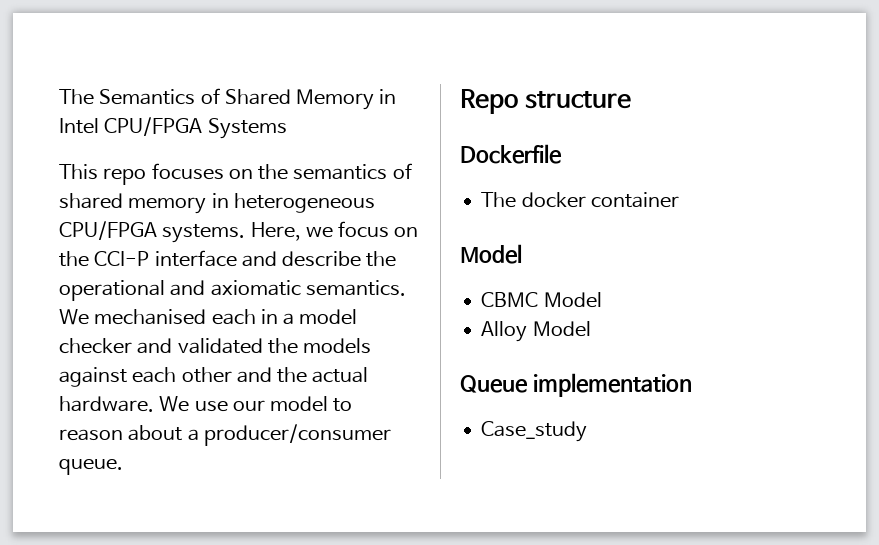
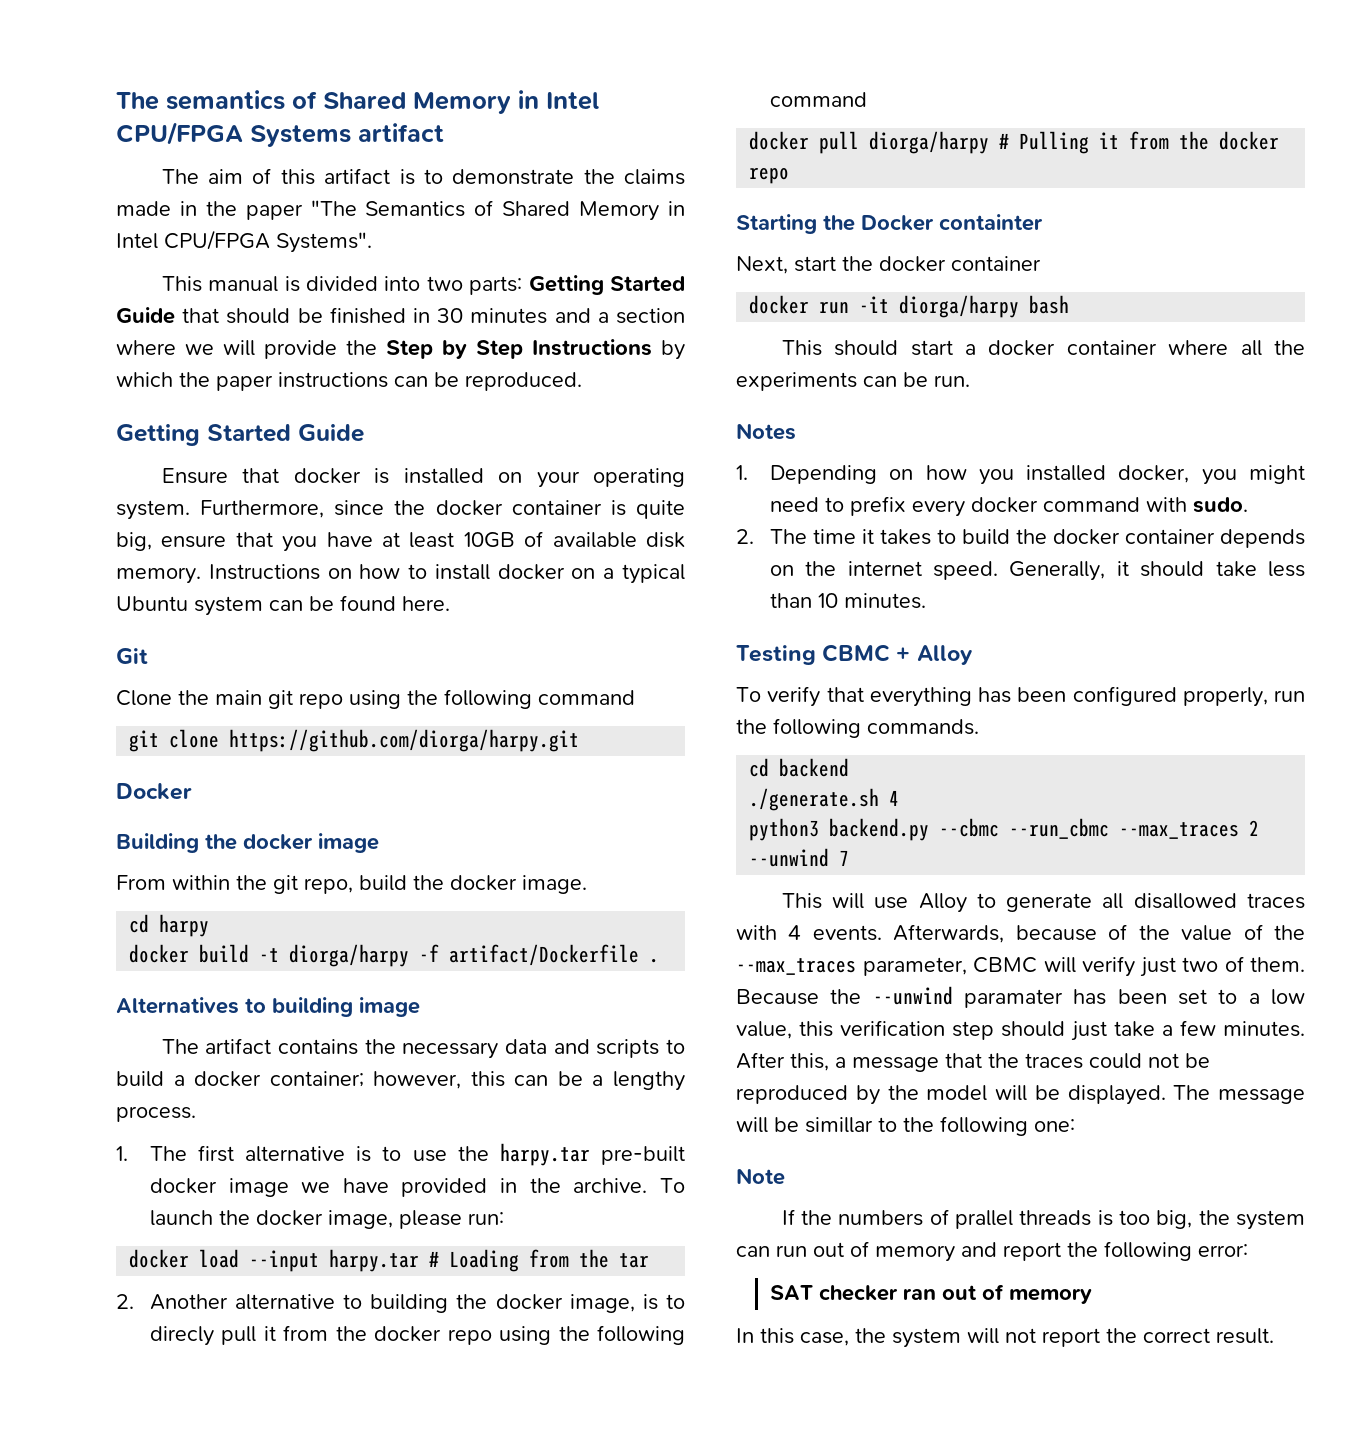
- The Semantics of Shared Memory in Intel CPU/FPGA Systems
- This repo focuses on the semantics of shared memory in heterogeneous CPU/FPGA systems. Here, we focus on the CCI-P interface and describe the operational and axiomatic semantics. We mechanised each in a model checker and validated the models against each other and the actual hardware. We use our model to reason about a producer/consumer queue.
- Repo structure
- Dockerfile
- The docker container
- Model
- CBMC Model
- Alloy Model
- Queue implementation
- Case_study
+ The semantics of Shared Memory in Intel CPU/FPGA Systems artifact
+ The aim of this artifact is to demonstrate the claims made in the paper "The Semantics of Shared Memory in Intel CPU/FPGA Systems".
+ This manual is divided into two parts: Getting Started Guide that should be finished in 30 minutes and a section where we will provide the Step by Step Instructions by which the paper instructions can be reproduced.
+ Getting Started Guide
+ Ensure that docker is installed on your operating system. Furthermore, since the docker container is quite big, ensure that you have at least 10GB of available disk memory. Instructions on how to install docker on a typical Ubuntu system can be found here.
+ Git
+ Clone the main git repo using the following command
+ git clone https://github.com/diorga/harpy.git
+ Docker
+ Building the docker image
+ From within the git repo, build the docker image.
+ cd harpy
+ docker build -t diorga/harpy -f artifact/Dockerfile .
+ Alternatives to building image
+ The artifact contains the necessary data and scripts to build a docker container; however, this can be a lengthy process.
+ 1. The first alternative is to use the harpy.tar pre-built docker image we have provided in the archive. To launch the docker image, please run:
+ docker load --input harpy.tar # Loading from the tar
+ 2. Another alternative to building the docker image, is to direcly pull it from the docker repo using the following command
+ docker pull diorga/harpy # Pulling it from the docker repo
+ Starting the Docker containter
+ Next, start the docker container
+ docker run -it diorga/harpy bash
+ This should start a docker container where all the experiments can be run.
+ Notes
+ 1. Depending on how you installed docker, you might need to prefix every docker command with sudo.
+ 2. The time it takes to build the docker container depends on the internet speed. Generally, it should take less than 10 minutes.
+ Testing CBMC + Alloy
+ To verify that everything has been configured properly, run the following commands.
+ cd backend
+ ./generate.sh 4
+ python3 backend.py --cbmc --run_cbmc --max_traces 2 --unwind 7
+ This will use Alloy to generate all disallowed traces with 4 events. Afterwards, because of the value of the --max_traces parameter, CBMC will verify just two of them. Because the --unwind paramater has been set to a low value, this verification step should just take a few minutes. After this, a message that the traces could not be reproduced by the model will be displayed. The message will be simillar to the following one:
+ Note
+ If the numbers of prallel threads is too big, the system can run out of memory and report the following error:
+ SAT checker ran out of memory
+ In this case, the system will not report the correct result.

